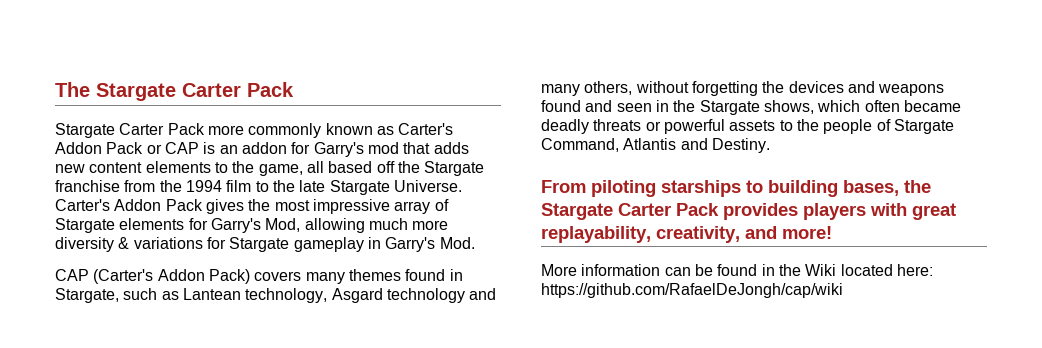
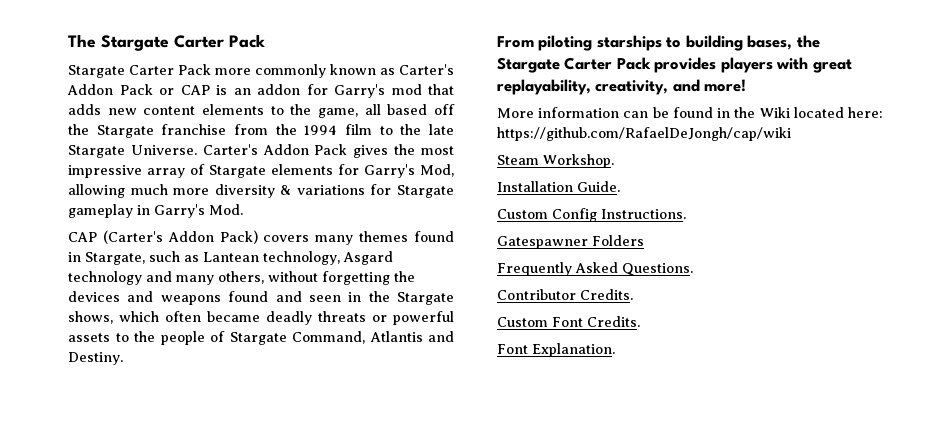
+ Steam Workshop.
+ Installation Guide.
+ Custom Config Instructions.
+ Gatespawner Folders
+ Frequently Asked Questions.
+ Contributor Credits.
+ Custom Font Credits.
+ Font Explanation.

